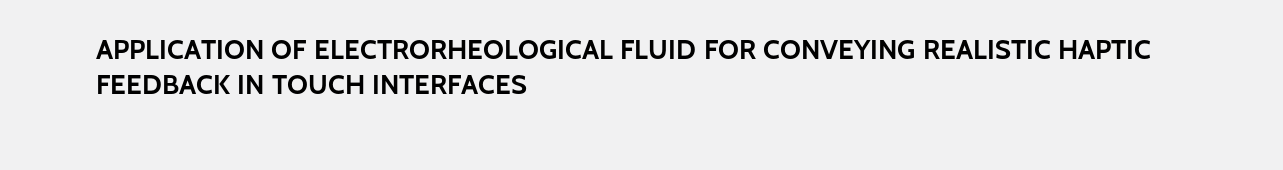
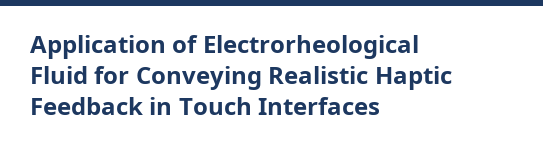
- APPLICATION OF ELECTRORHEOLOGICAL FLUID FOR CONVEYING REALISTIC HAPTIC FEEDBACK IN TOUCH INTERFACES
+ Application of Electrorheological Fluid for Conveying Realistic Haptic Feedback in Touch Interfaces

